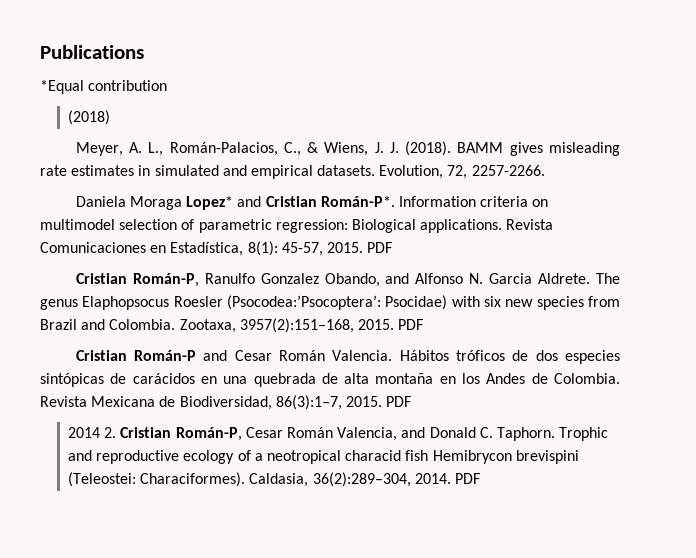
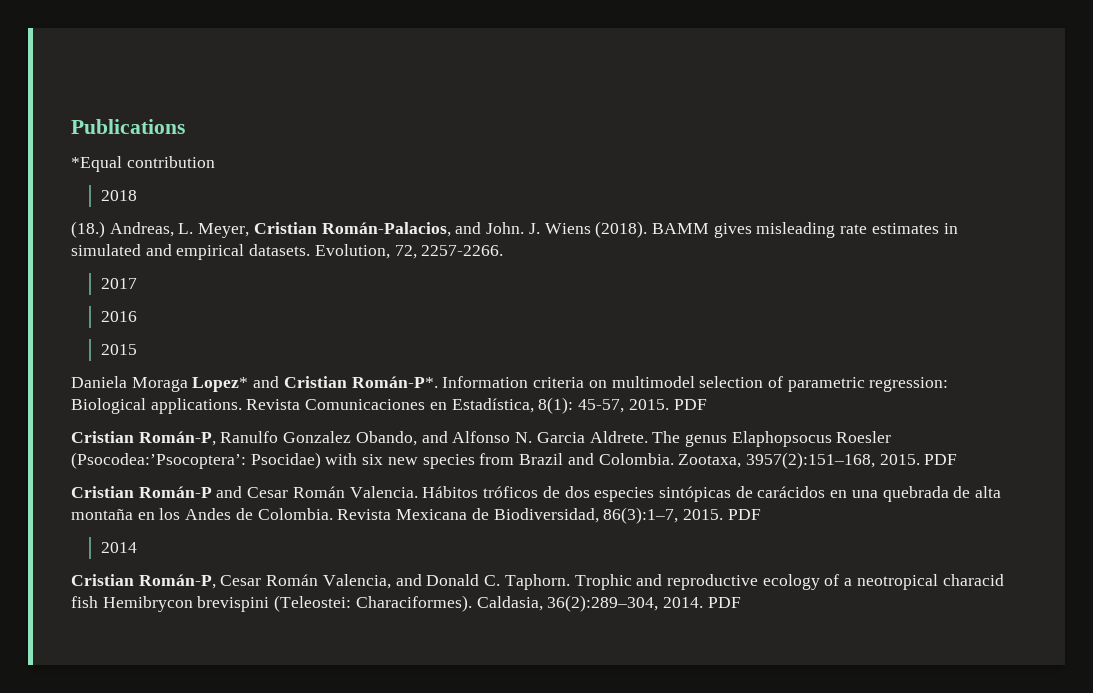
- (2018)
- Meyer, A. L., Román‐Palacios, C., & Wiens, J. J. (2018).
+ 2018
+ (18.) Andreas, L. Meyer, Cristian Román‐Palacios, and John. J. Wiens (2018).
+ 2017
+ 2016
+ 2015
- 2014 2. Cristian Román-P, Cesar Román Valencia, and Donald C. Taphorn.
+ 2014
+ Cristian Román-P, Cesar Román Valencia, and Donald C. Taphorn.

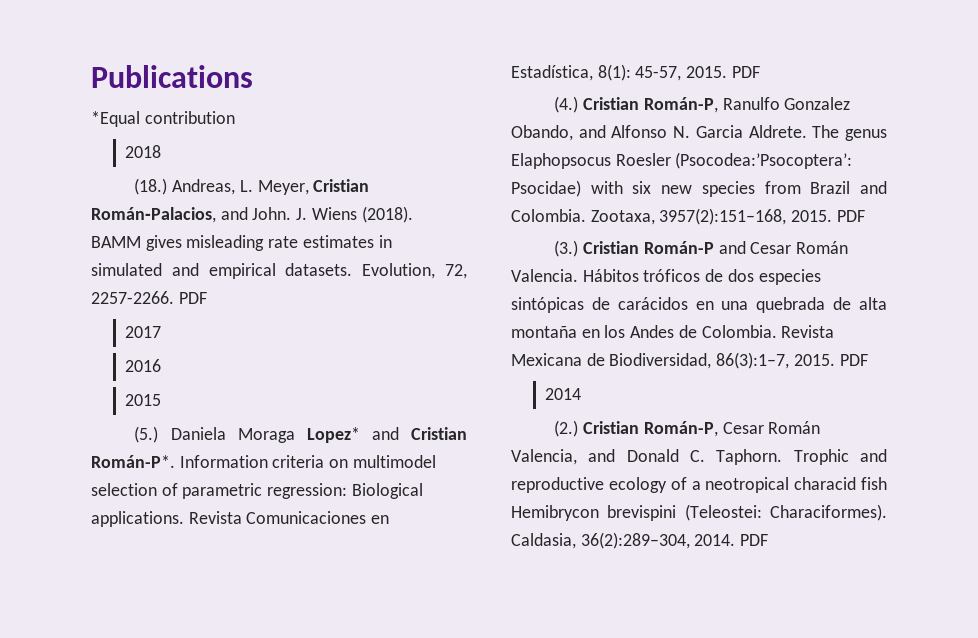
- Evolution, 72, 2257-2266.
+ Evolution, 72, 2257-2266. PDF
- Daniela Moraga Lopez* and Cristian Román-P*.
+ (5.) Daniela Moraga Lopez* and Cristian Román-P*.
- Cristian Román-P, Ranulfo Gonzalez Obando, and Alfonso N. Garcia Aldrete.
+ (4.) Cristian Román-P, Ranulfo Gonzalez Obando, and Alfonso N. Garcia Aldrete.
- Cristian Román-P and Cesar Román Valencia.
+ (3.) Cristian Román-P and Cesar Román Valencia.
- Cristian Román-P, Cesar Román Valencia, and Donald C. Taphorn.
+ (2.) Cristian Román-P, Cesar Román Valencia, and Donald C. Taphorn.

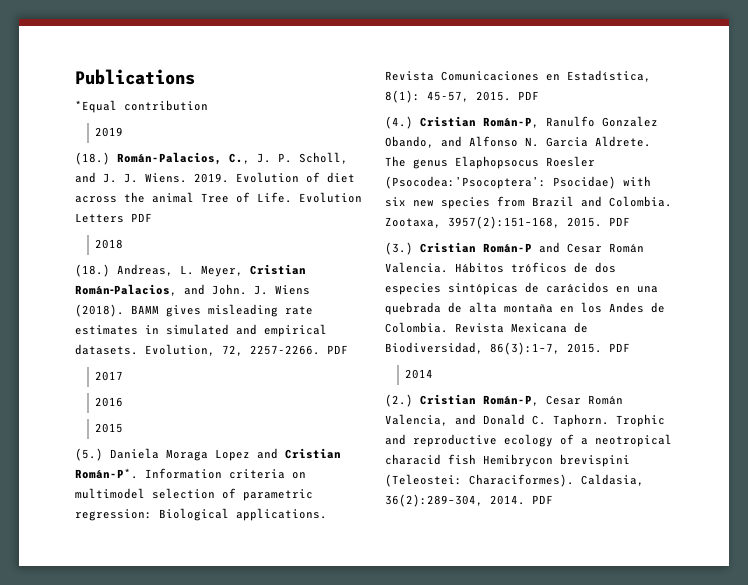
+ 2019
+ (18.) Román-Palacios, C., J. P. Scholl, and J. J. Wiens. 2019. Evolution of diet across the animal Tree of Life. Evolution Letters PDF
- (5.) Daniela Moraga Lopez* and Cristian Román-P*.
+ (5.) Daniela Moraga Lopez and Cristian Román-P*.

